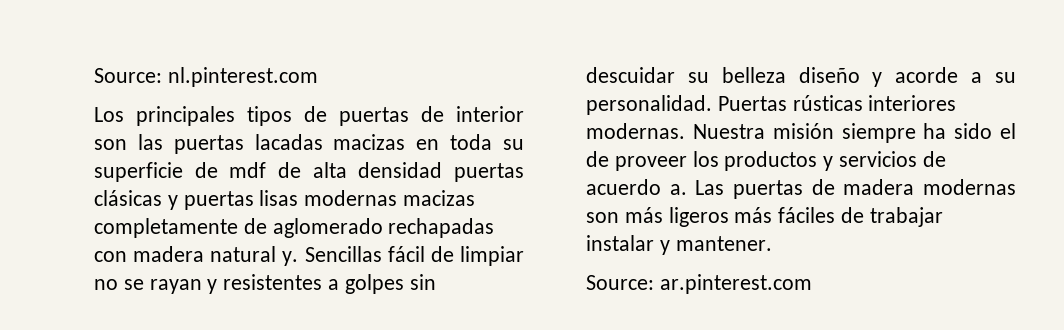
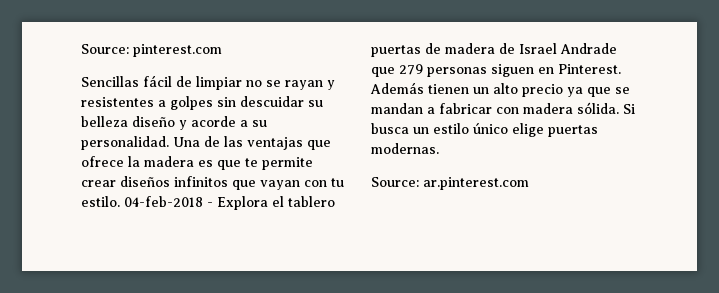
- Source: nl.pinterest.com
- Los principales tipos de puertas de interior son las puertas lacadas macizas en toda su superficie de mdf de alta densidad puertas clásicas y puertas lisas modernas macizas completamente de aglomerado rechapadas con madera natural y. Sencillas fácil de limpiar no se rayan y resistentes a golpes sin descuidar su belleza diseño y acorde a su personalidad.
+ Source: pinterest.com
+ Sencillas fácil de limpiar no se rayan y resistentes a golpes sin descuidar su belleza diseño y acorde a su personalidad.
- Puertas rústicas interiores modernas. Nuestra misión siempre ha sido el de proveer los productos y servicios de acuerdo a. Las puertas de madera modernas son más ligeros más fáciles de trabajar instalar y mantener.
+ Una de las ventajas que ofrece la madera es que te permite crear diseños infinitos que vayan con tu estilo. 04-feb-2018 - Explora el tablero puertas de madera de Israel Andrade que 279 personas siguen en Pinterest. Además tienen un alto precio ya que se mandan a fabricar con madera sólida. Si busca un estilo único elige puertas modernas.

